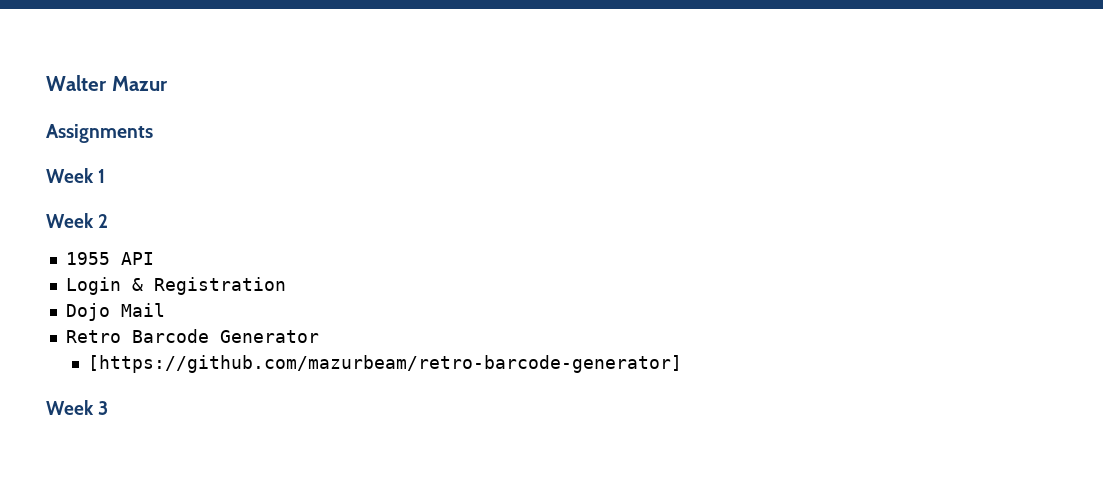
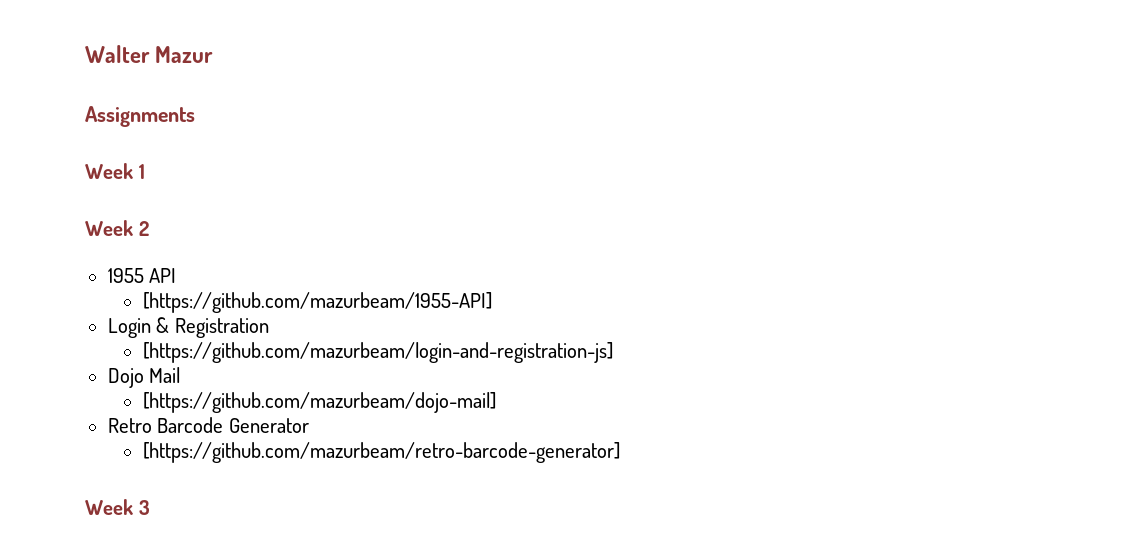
+ [https://github.com/mazurbeam/1955-API]
+ [https://github.com/mazurbeam/login-and-registration-js]
+ [https://github.com/mazurbeam/dojo-mail]

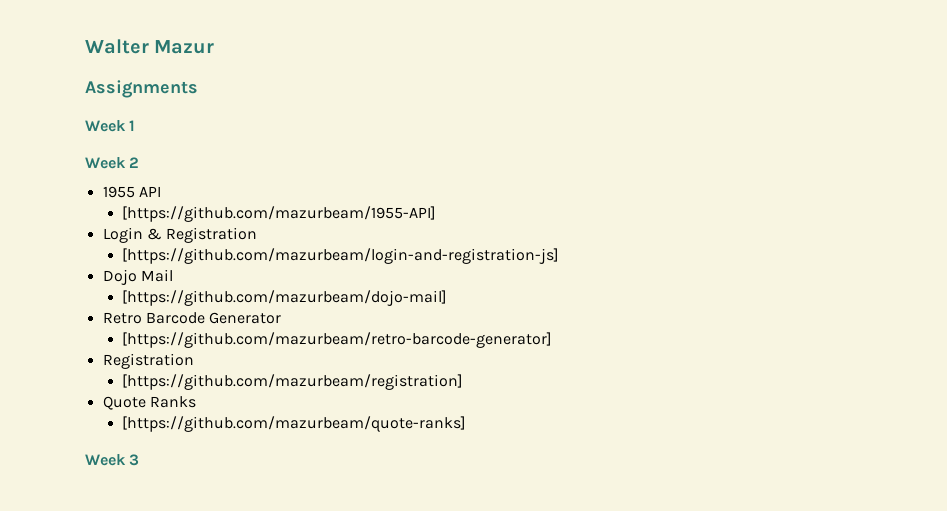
  [https://github.com/mazurbeam/retro-barcode-generator]
+ Registration
+ [https://github.com/mazurbeam/registration]
+ Quote Ranks
+ [https://github.com/mazurbeam/quote-ranks]

